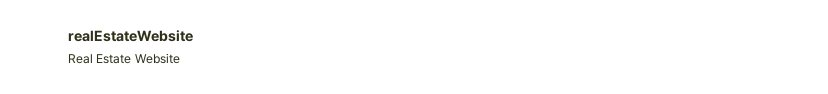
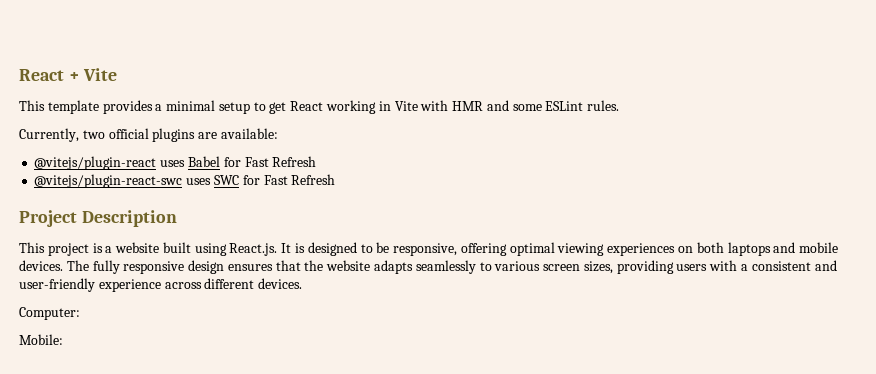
- realEstateWebsite
- Real Estate Website
+ React + Vite
+ This template provides a minimal setup to get React working in Vite with HMR and some ESLint rules.
+ Currently, two official plugins are available:
+ @vitejs/plugin-react uses Babel for Fast Refresh
+ @vitejs/plugin-react-swc uses SWC for Fast Refresh
+ Project Description
+ This project is a website built using React.js. It is designed to be responsive, offering optimal viewing experiences on both laptops and mobile devices. The fully responsive design ensures that the website adapts seamlessly to various screen sizes, providing users with a consistent and user-friendly experience across different devices.
+ Computer:
+ Mobile:

